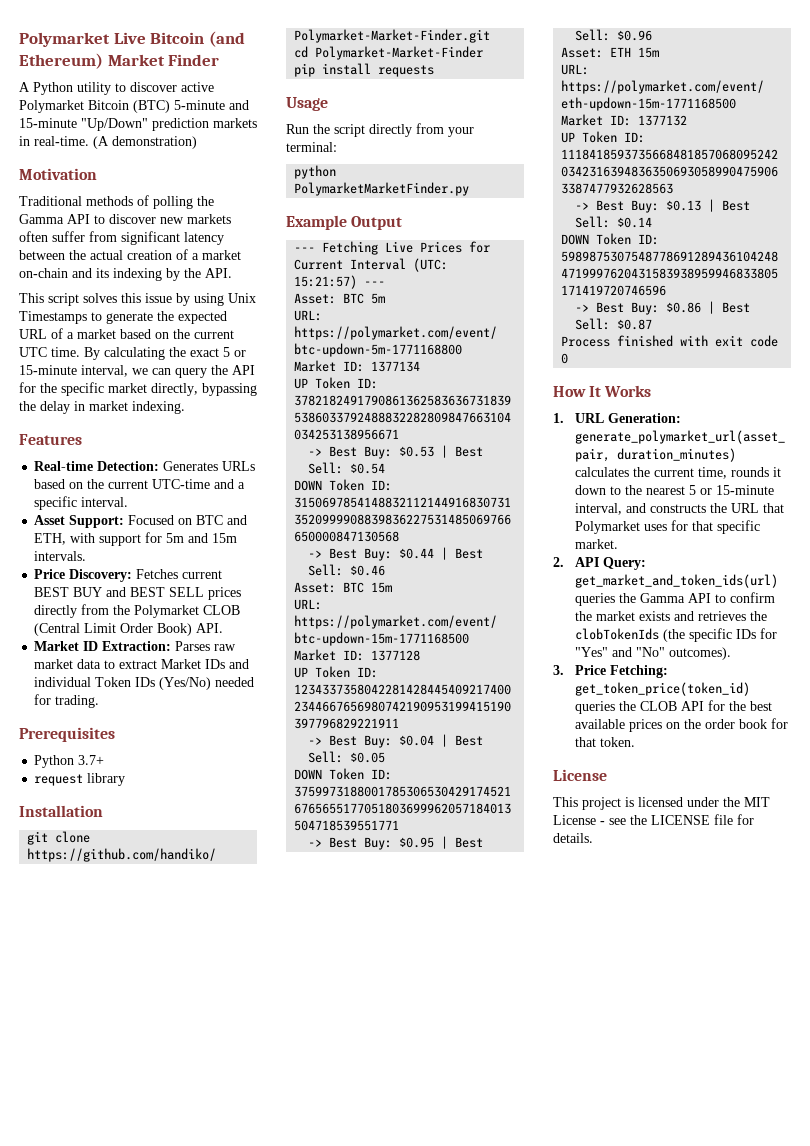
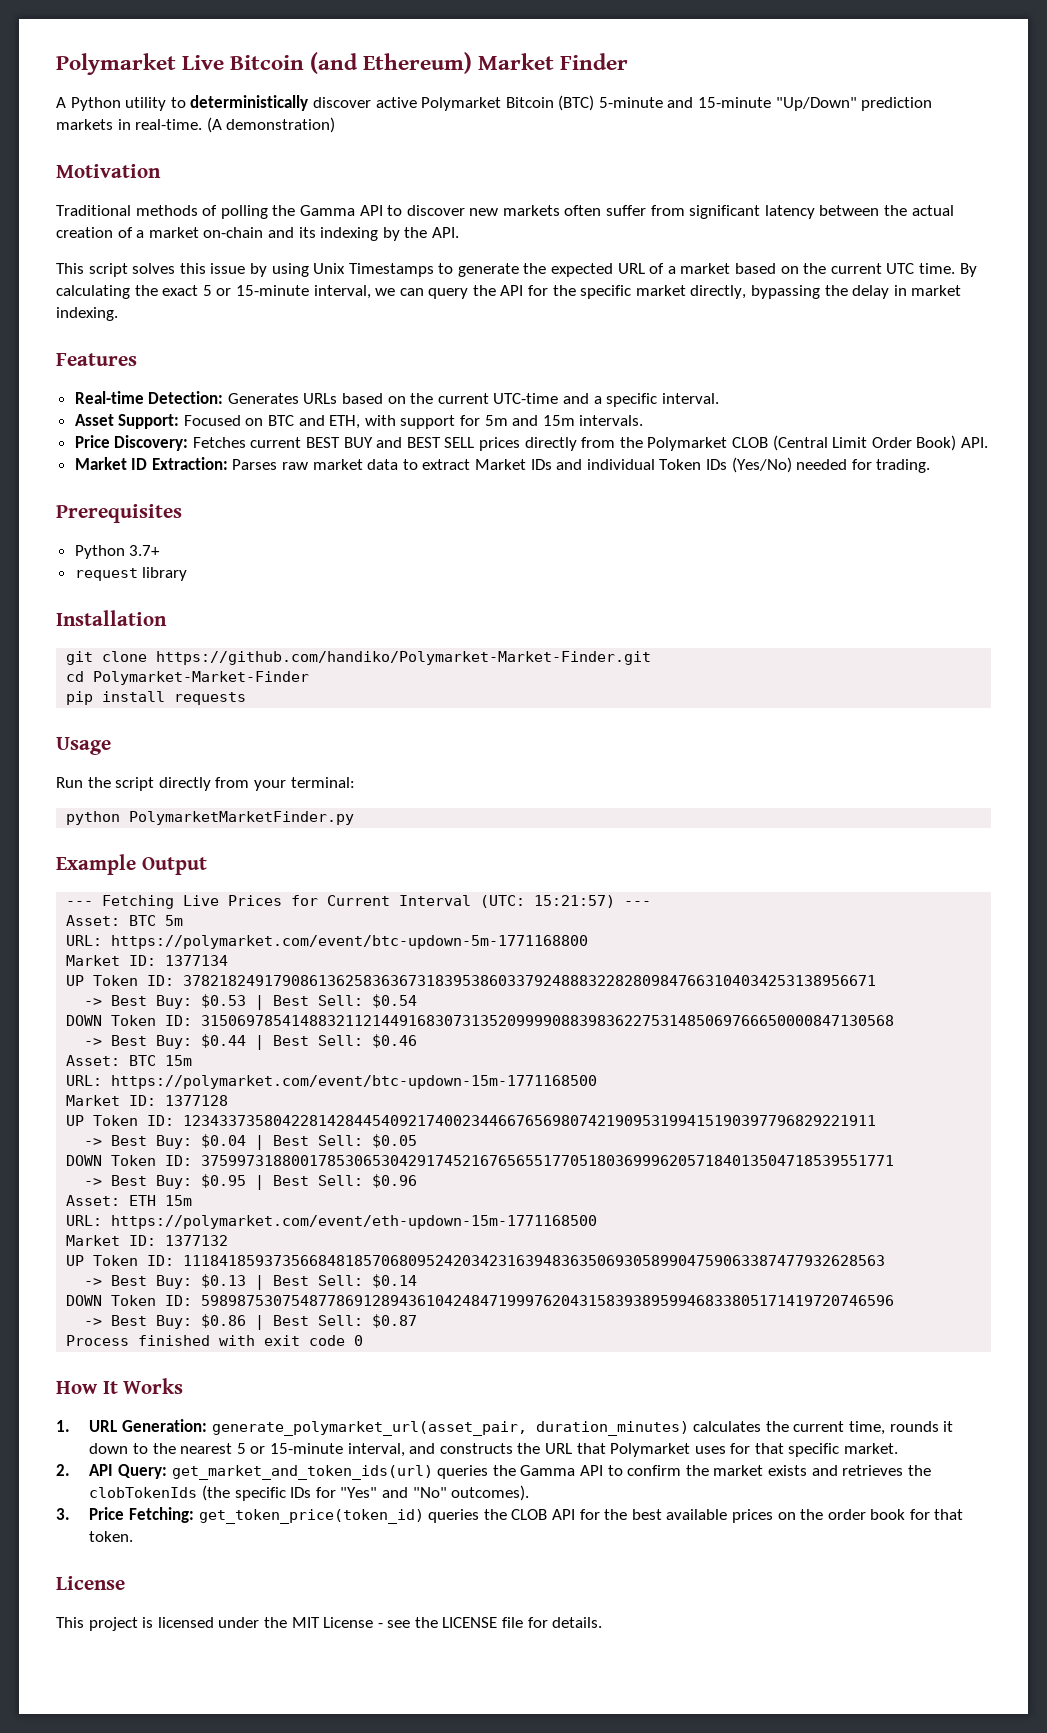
- A Python utility to discover active Polymarket Bitcoin (BTC) 5-minute and 15-minute "Up/Down" prediction markets in real-time.
+ A Python utility to deterministically discover active Polymarket Bitcoin (BTC) 5-minute and 15-minute "Up/Down" prediction markets in real-time.

